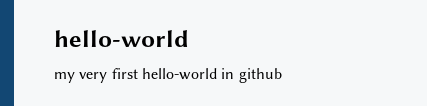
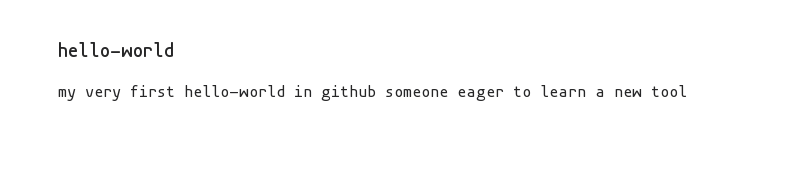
- my very first hello-world in github
+ my very first hello-world in github someone eager to learn a new tool

